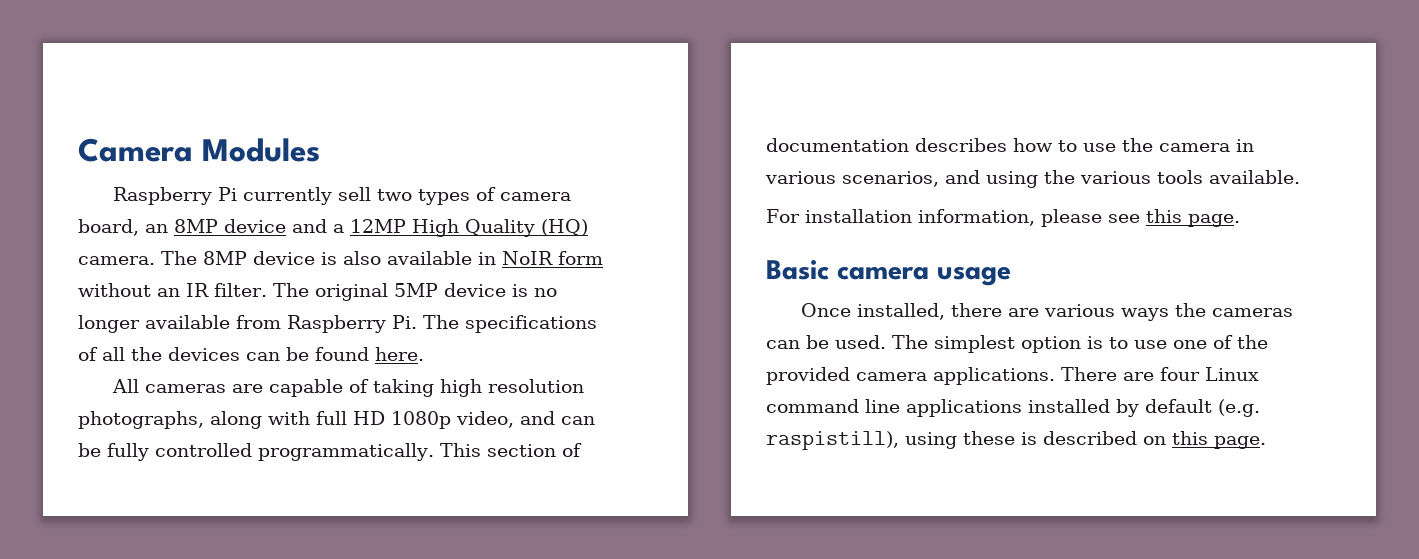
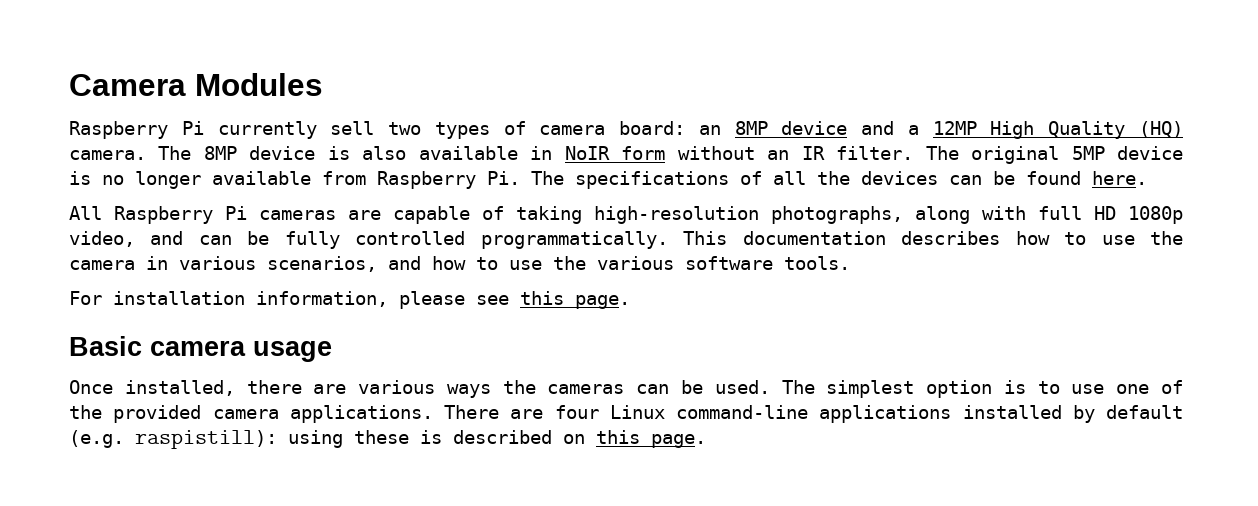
- Raspberry Pi currently sell two types of camera board, an 8MP device and a 12MP High Quality (HQ) camera.
+ Raspberry Pi currently sell two types of camera board: an 8MP device and a 12MP High Quality (HQ) camera.
- All cameras are capable of taking high resolution photographs, along with full HD 1080p video, and can be fully controlled programmatically.
+ All Raspberry Pi cameras are capable of taking high-resolution photographs, along with full HD 1080p video, and can be fully controlled programmatically.
- This section of documentation describes how to use the camera in various scenarios, and using the various tools available.
+ This documentation describes how to use the camera in various scenarios, and how to use the various software tools.
- There are four Linux command line applications installed by default (e.g. raspistill), using these is described on this page.
+ There are four Linux command-line applications installed by default (e.g. raspistill): using these is described on this page.

